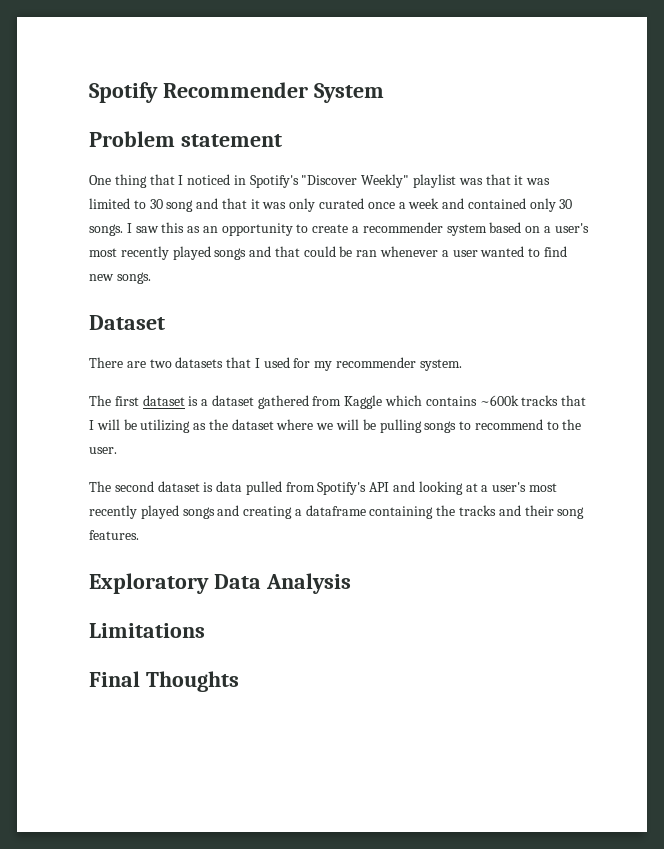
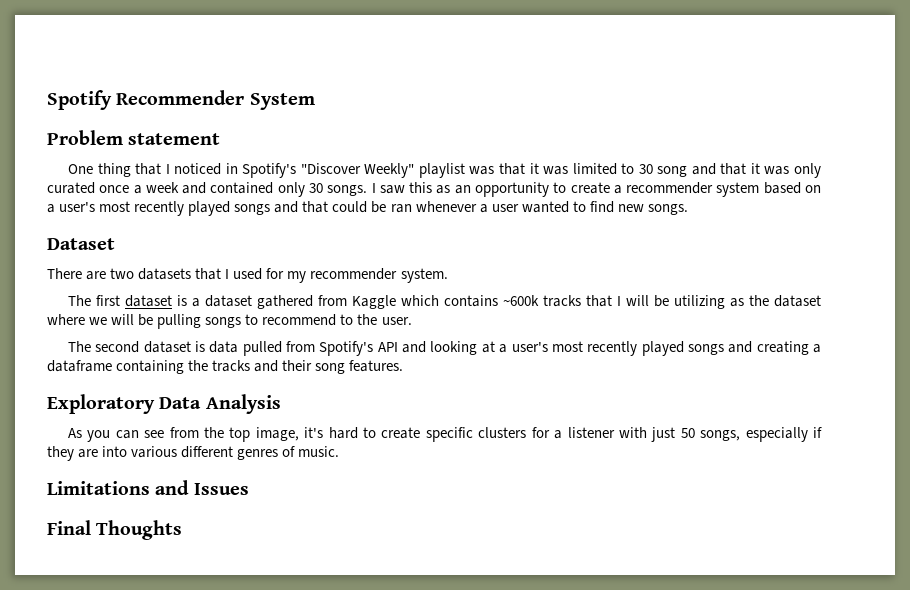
+ As you can see from the top image, it's hard to create specific clusters for a listener with just 50 songs, especially if they are into various different genres of music.
- Limitations
+ Limitations and Issues

